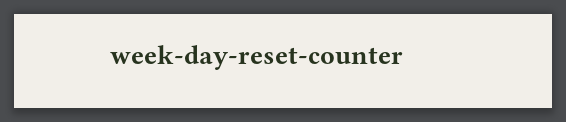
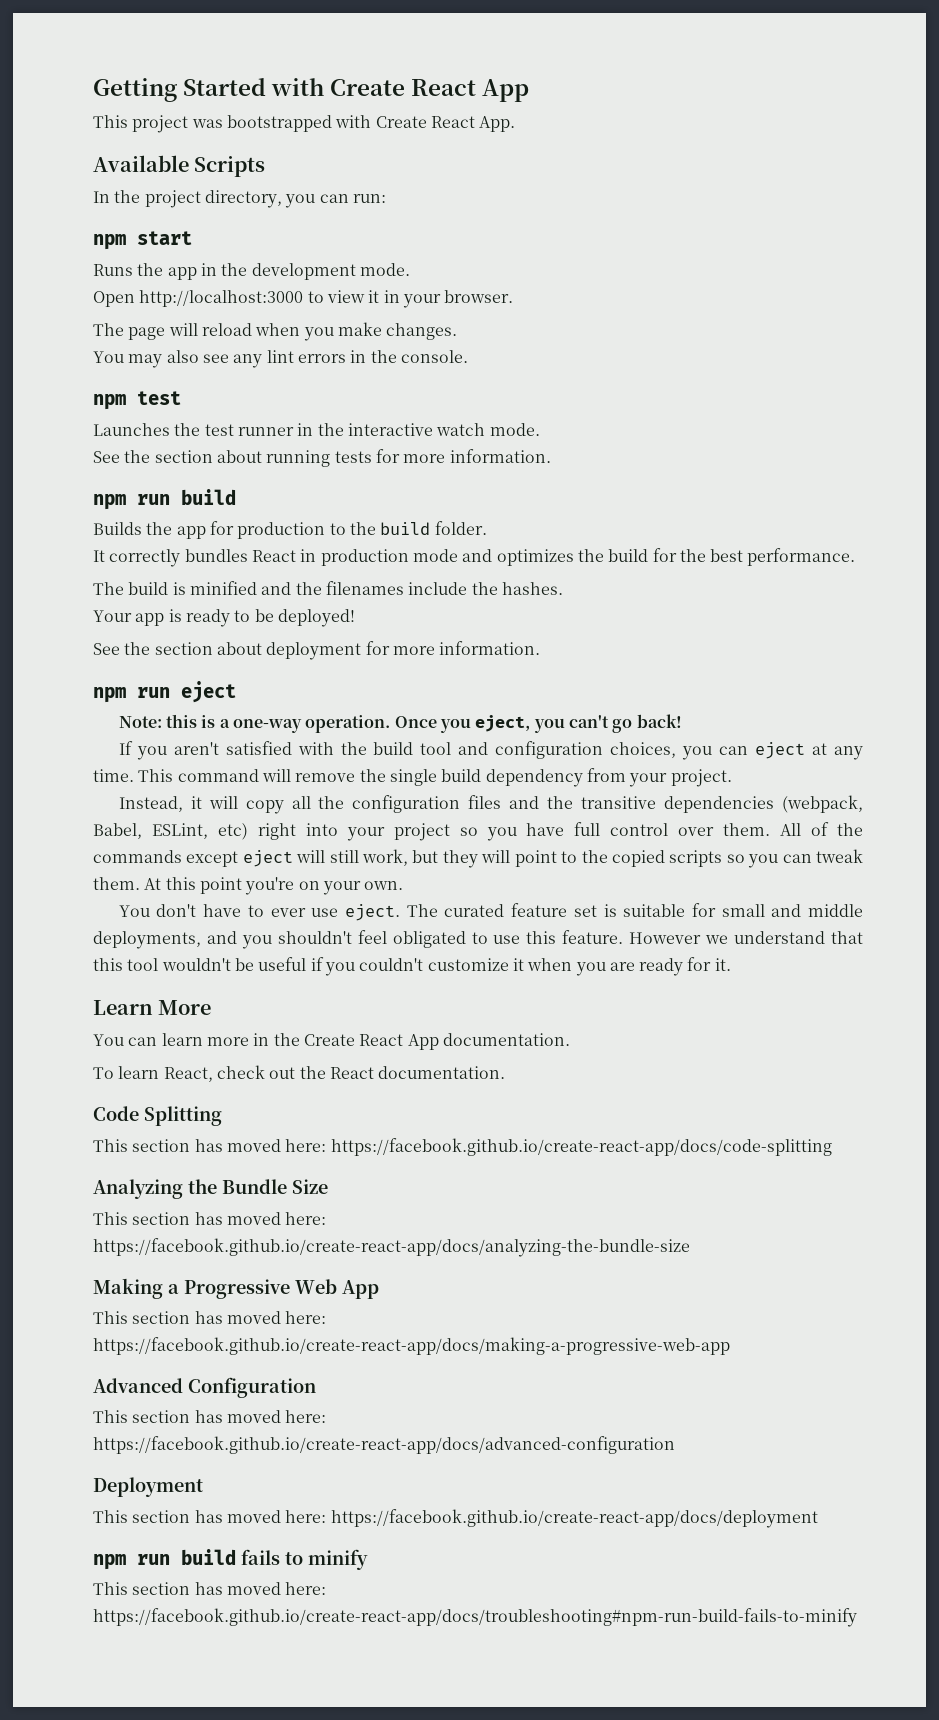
- week-day-reset-counter
+ Getting Started with Create React App
+ This project was bootstrapped with Create React App.
+ Available Scripts
+ In the project directory, you can run:
+ npm start
+ Runs the app in the development mode.
+ Open http://localhost:3000 to view it in your browser.
+ The page will reload when you make changes.
+ You may also see any lint errors in the console.
+ npm test
+ Launches the test runner in the interactive watch mode.
+ See the section about running tests for more information.
+ npm run build
+ Builds the app for production to the build folder.
+ It correctly bundles React in production mode and optimizes the build for the best performance.
+ The build is minified and the filenames include the hashes.
+ Your app is ready to be deployed!
+ See the section about deployment for more information.
+ npm run eject
+ Note: this is a one-way operation. Once you eject, you can't go back!
+ If you aren't satisfied with the build tool and configuration choices, you can eject at any time. This command will remove the single build dependency from your project.
+ Instead, it will copy all the configuration files and the transitive dependencies (webpack, Babel, ESLint, etc) right into your project so you have full control over them. All of the commands except eject will still work, but they will point to the copied scripts so you can tweak them. At this point you're on your own.
+ You don't have to ever use eject. The curated feature set is suitable for small and middle deployments, and you shouldn't feel obligated to use this feature. However we understand that this tool wouldn't be useful if you couldn't customize it when you are ready for it.
+ Learn More
+ You can learn more in the Create React App documentation.
+ To learn React, check out the React documentation.
+ Code Splitting
+ This section has moved here: https://facebook.github.io/create-react-app/docs/code-splitting
+ Analyzing the Bundle Size
+ This section has moved here: https://facebook.github.io/create-react-app/docs/analyzing-the-bundle-size
+ Making a Progressive Web App
+ This section has moved here: https://facebook.github.io/create-react-app/docs/making-a-progressive-web-app
+ Advanced Configuration
+ This section has moved here: https://facebook.github.io/create-react-app/docs/advanced-configuration
+ Deployment
+ This section has moved here: https://facebook.github.io/create-react-app/docs/deployment
+ npm run build fails to minify
+ This section has moved here: https://facebook.github.io/create-react-app/docs/troubleshooting#npm-run-build-fails-to-minify

